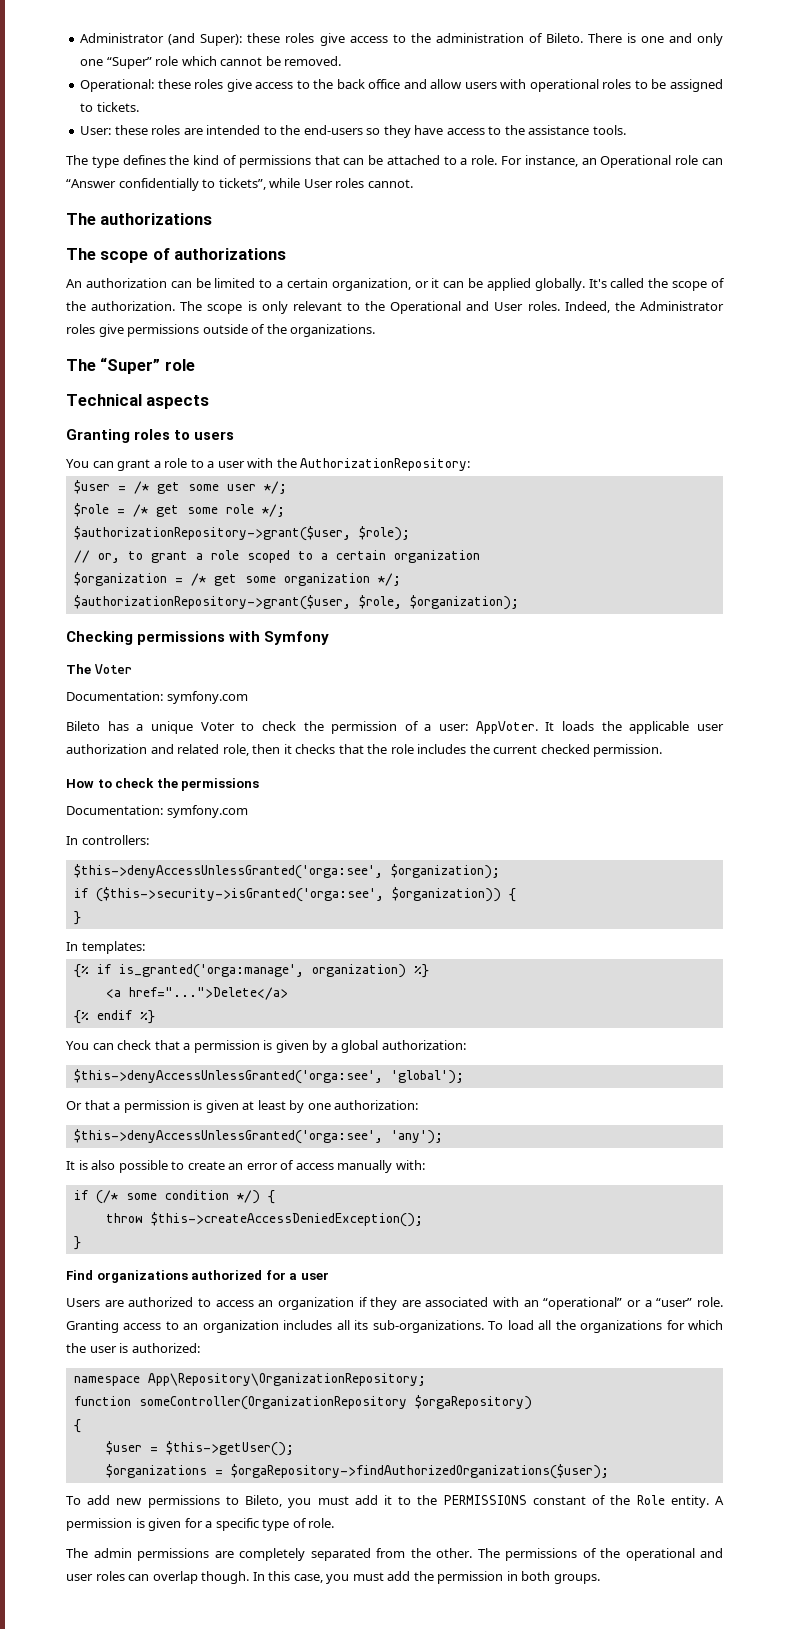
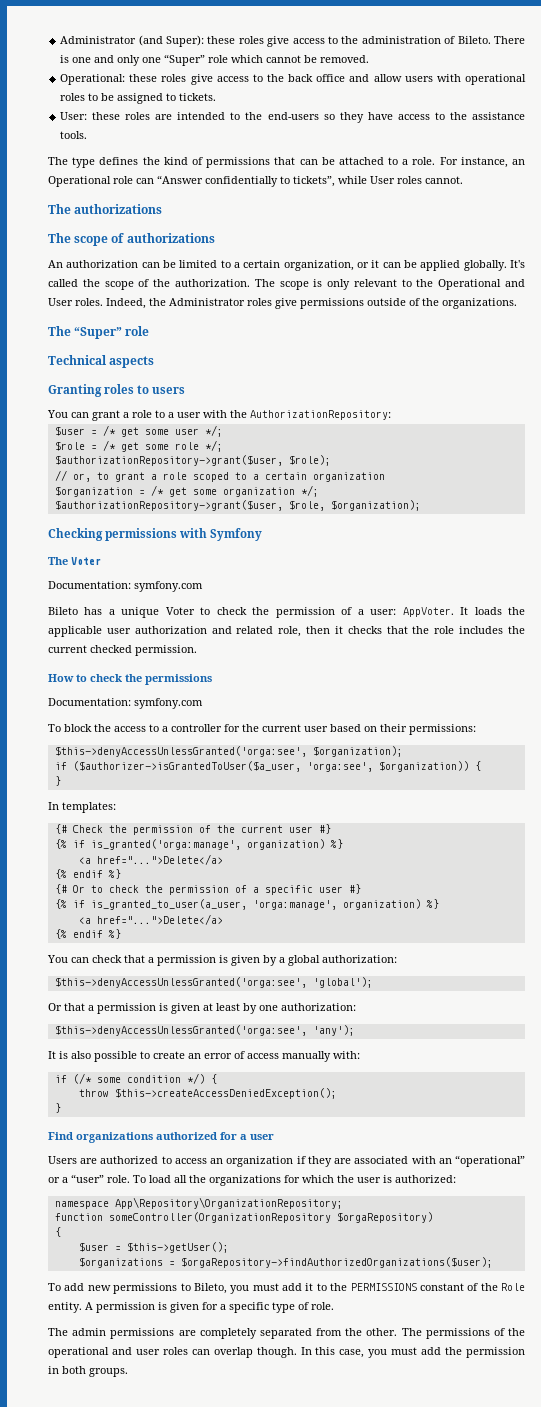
- In controllers:
+ To block the access to a controller for the current user based on their permissions:
- if ($this->security->isGranted('orga:see', $organization)) {
+ if ($authorizer->isGrantedToUser($a_user, 'orga:see', $organization)) {
+ {# Check the permission of the current user #}
+ {# Or to check the permission of a specific user #}
+ {% if is_granted_to_user(a_user, 'orga:manage', organization) %}
+ <a href="...">Delete</a>
+ {% endif %}
- Granting access to an organization includes all its sub-organizations.

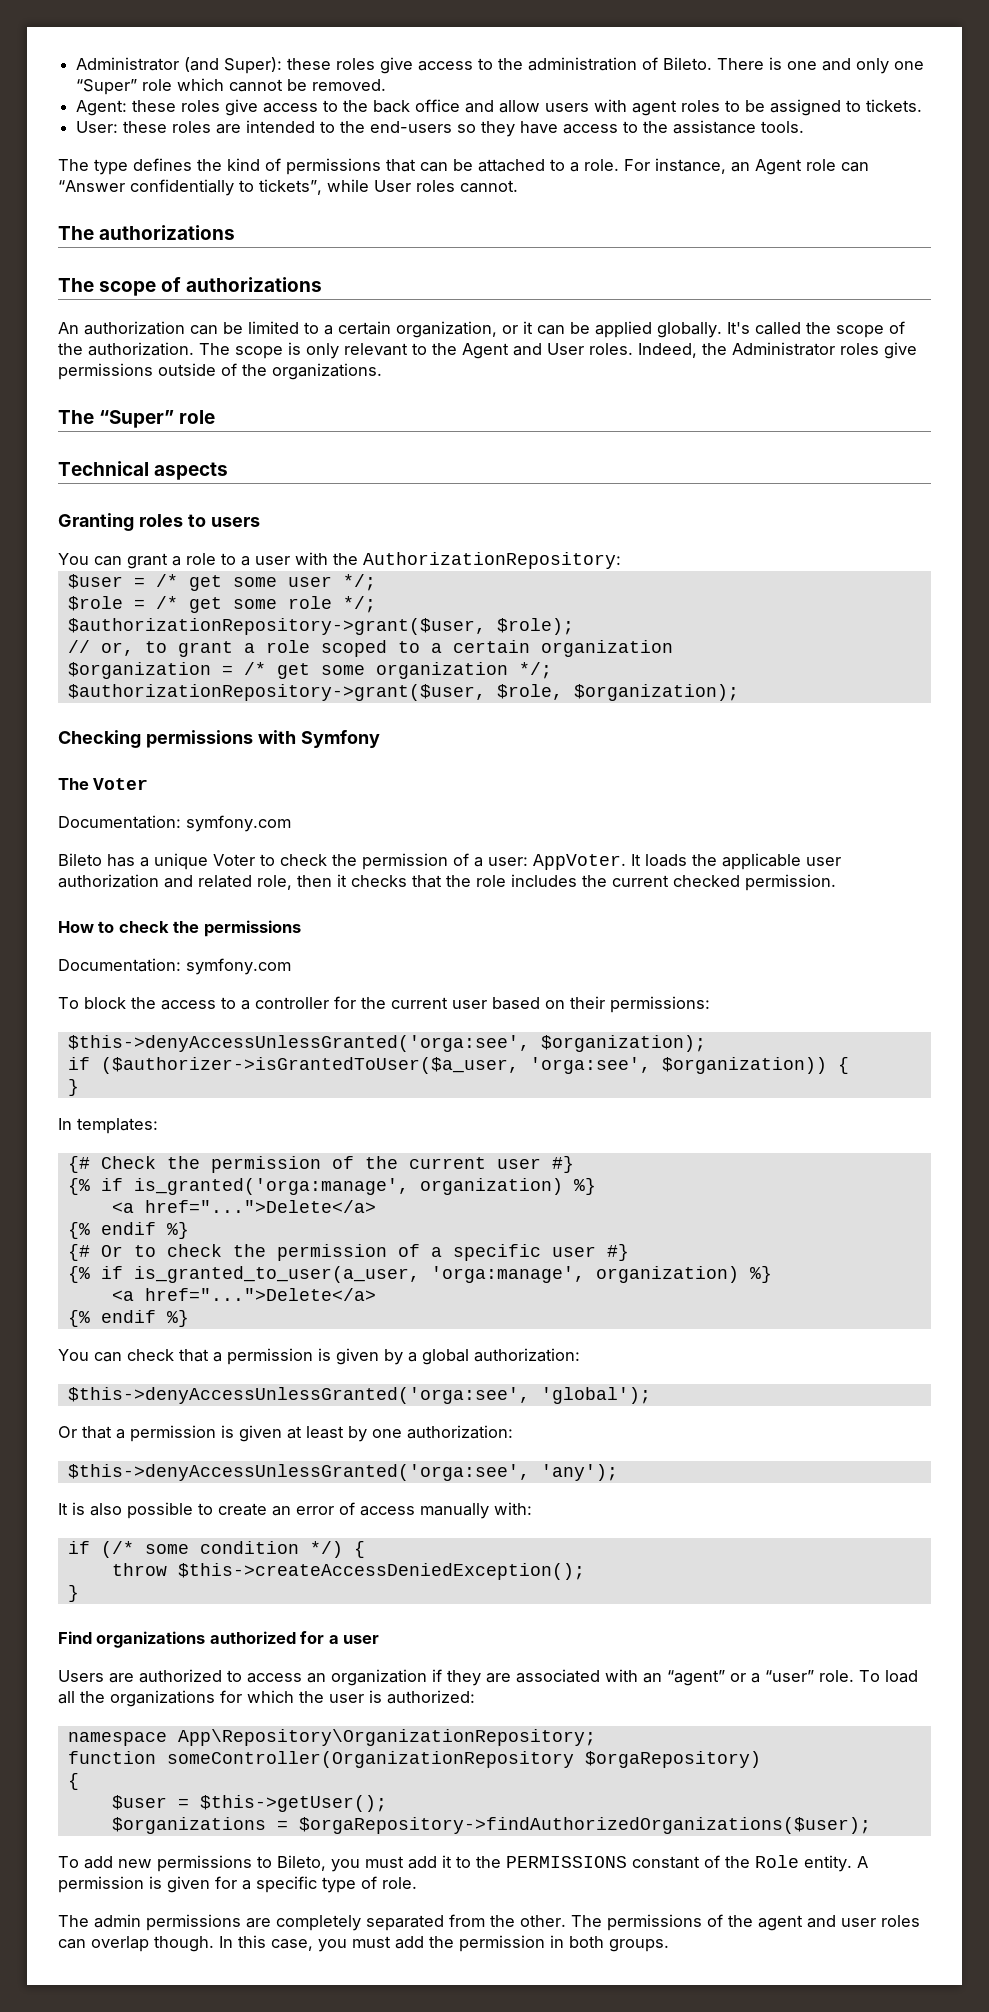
- Operational: these roles give access to the back office and allow users with operational roles to be assigned to tickets.
+ Agent: these roles give access to the back office and allow users with agent roles to be assigned to tickets.
- For instance, an Operational role can “Answer confidentially to tickets”, while User roles cannot.
+ For instance, an Agent role can “Answer confidentially to tickets”, while User roles cannot.
- The scope is only relevant to the Operational and User roles.
+ The scope is only relevant to the Agent and User roles.
- Users are authorized to access an organization if they are associated with an “operational” or a “user” role.
+ Users are authorized to access an organization if they are associated with an “agent” or a “user” role.
- The permissions of the operational and user roles can overlap though.
+ The permissions of the agent and user roles can overlap though.

